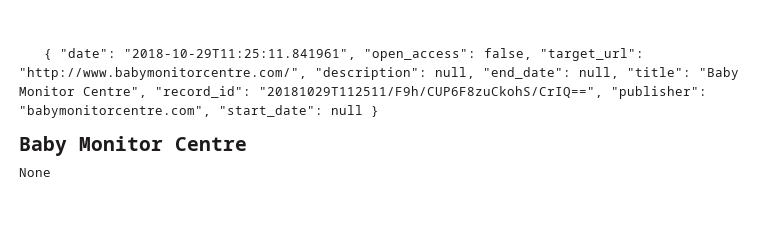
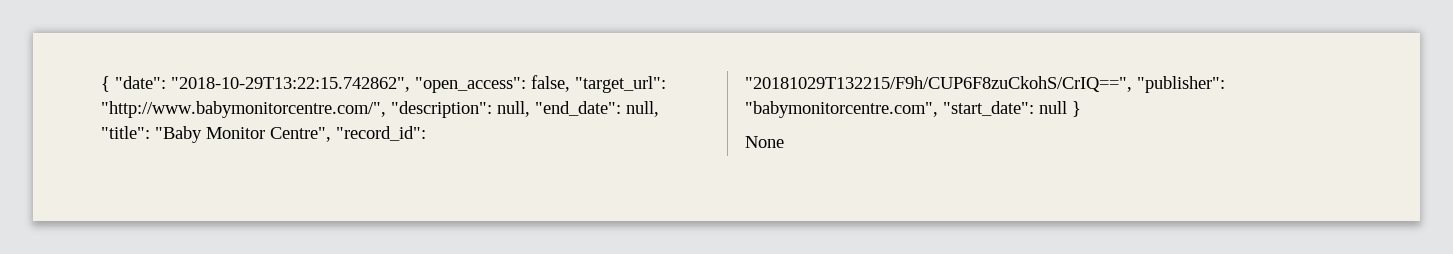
- { "date": "2018-10-29T11:25:11.841961", "open_access": false, "target_url": "http://www.babymonitorcentre.com/", "description": null, "end_date": null, "title": "Baby Monitor Centre", "record_id": "20181029T112511/F9h/CUP6F8zuCkohS/CrIQ==", "publisher": "babymonitorcentre.com", "start_date": null }
+ { "date": "2018-10-29T13:22:15.742862", "open_access": false, "target_url": "http://www.babymonitorcentre.com/", "description": null, "end_date": null, "title": "Baby Monitor Centre", "record_id": "20181029T132215/F9h/CUP6F8zuCkohS/CrIQ==", "publisher": "babymonitorcentre.com", "start_date": null }
- Baby Monitor Centre

